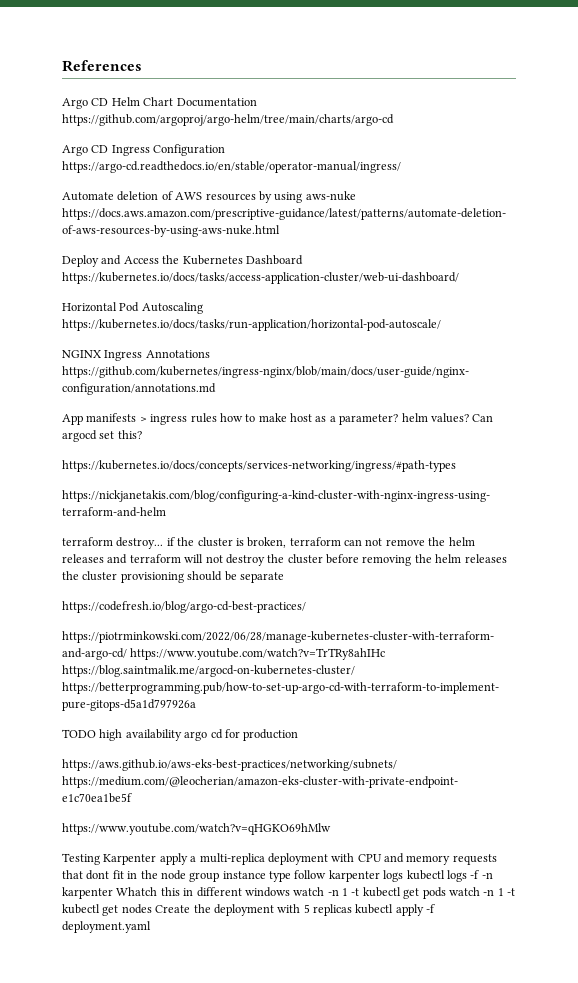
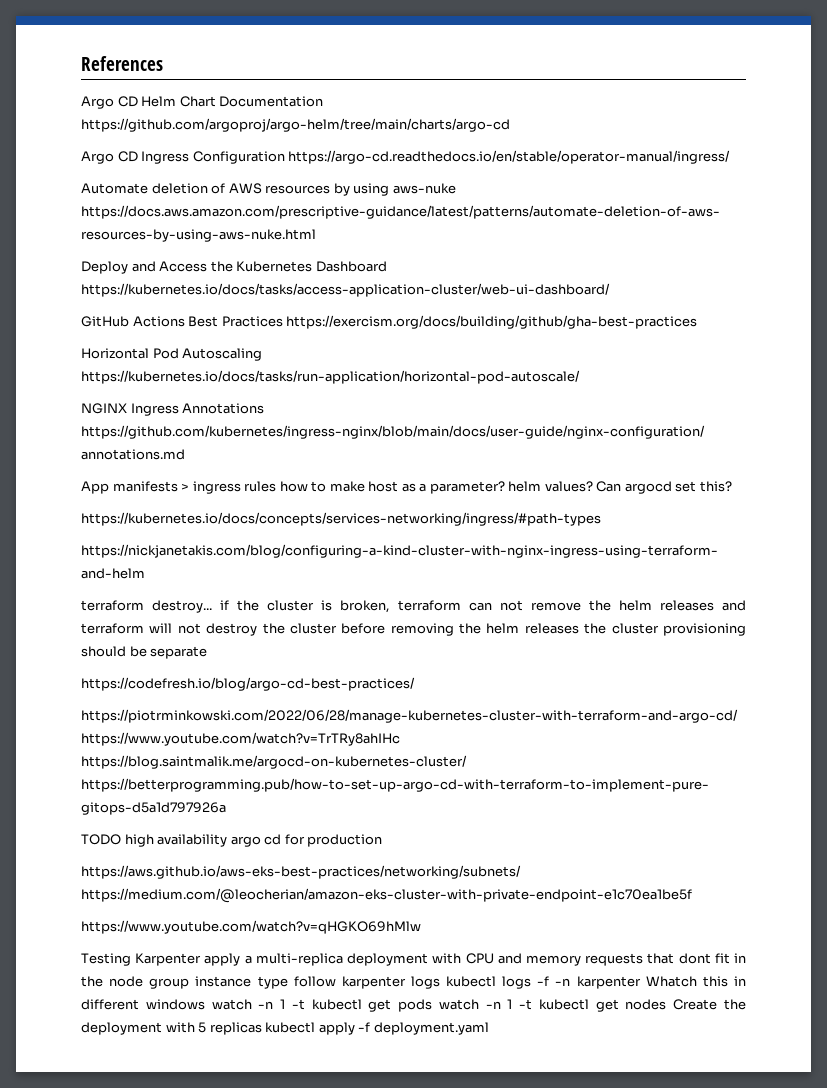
+ GitHub Actions Best Practices https://exercism.org/docs/building/github/gha-best-practices

